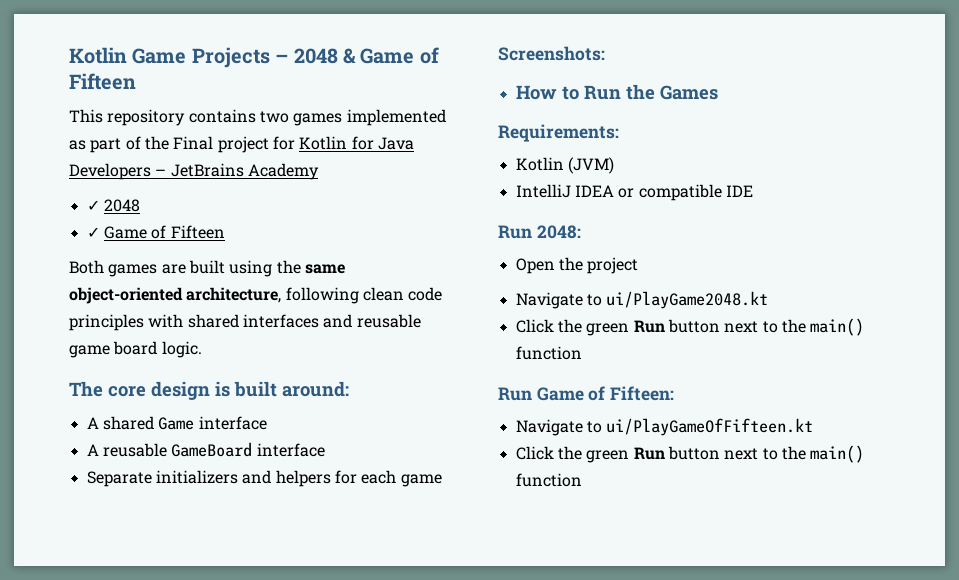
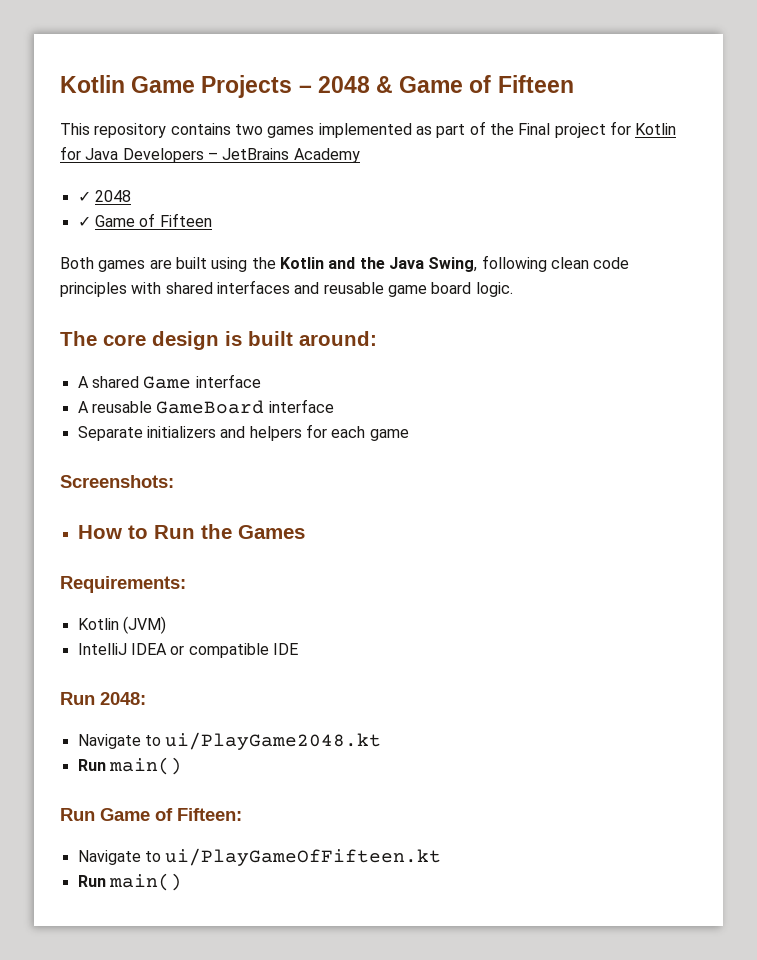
- Both games are built using the same object-oriented architecture, following clean code principles with shared interfaces and reusable game board logic.
+ Both games are built using the Kotlin and the Java Swing, following clean code principles with shared interfaces and reusable game board logic.
- Open the project
  Navigate to ui/PlayGame2048.kt
- Click the green Run button next to the main() function
+ Run main()
  Navigate to ui/PlayGameOfFifteen.kt
- Click the green Run button next to the main() function
+ Run main()

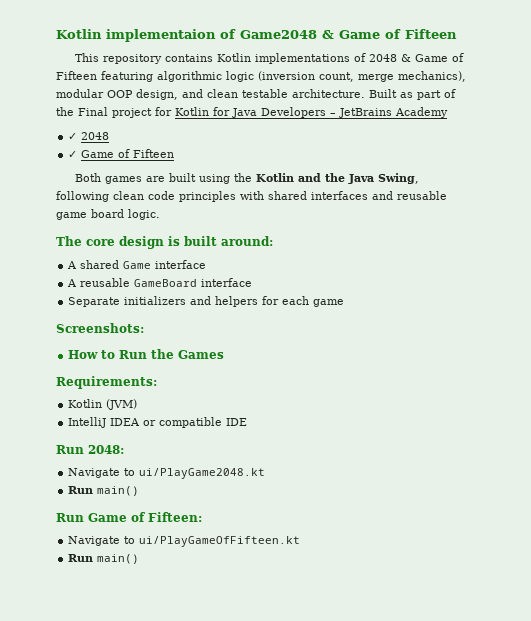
- Kotlin Game Projects – 2048 & Game of Fifteen
+ Kotlin implementaion of Game2048 & Game of Fifteen
- This repository contains two games implemented as part of the Final project for Kotlin for Java Developers – JetBrains Academy
+ This repository contains Kotlin implementations of 2048 & Game of Fifteen featuring algorithmic logic (inversion count, merge mechanics), modular OOP design, and clean testable architecture. Built as part of the Final project for Kotlin for Java Developers – JetBrains Academy

